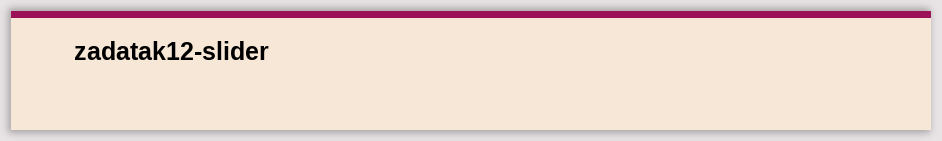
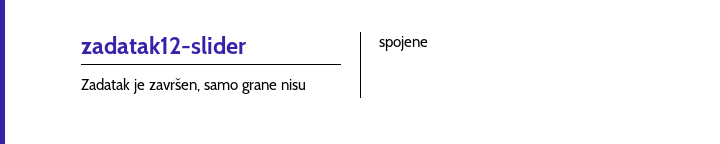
+ Zadatak je završen, samo grane nisu spojene

